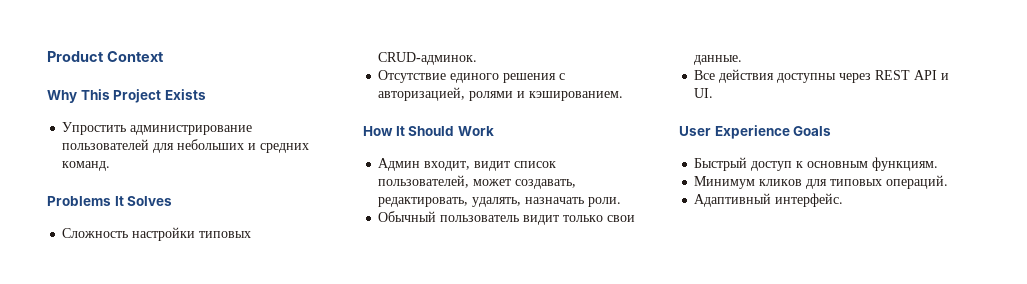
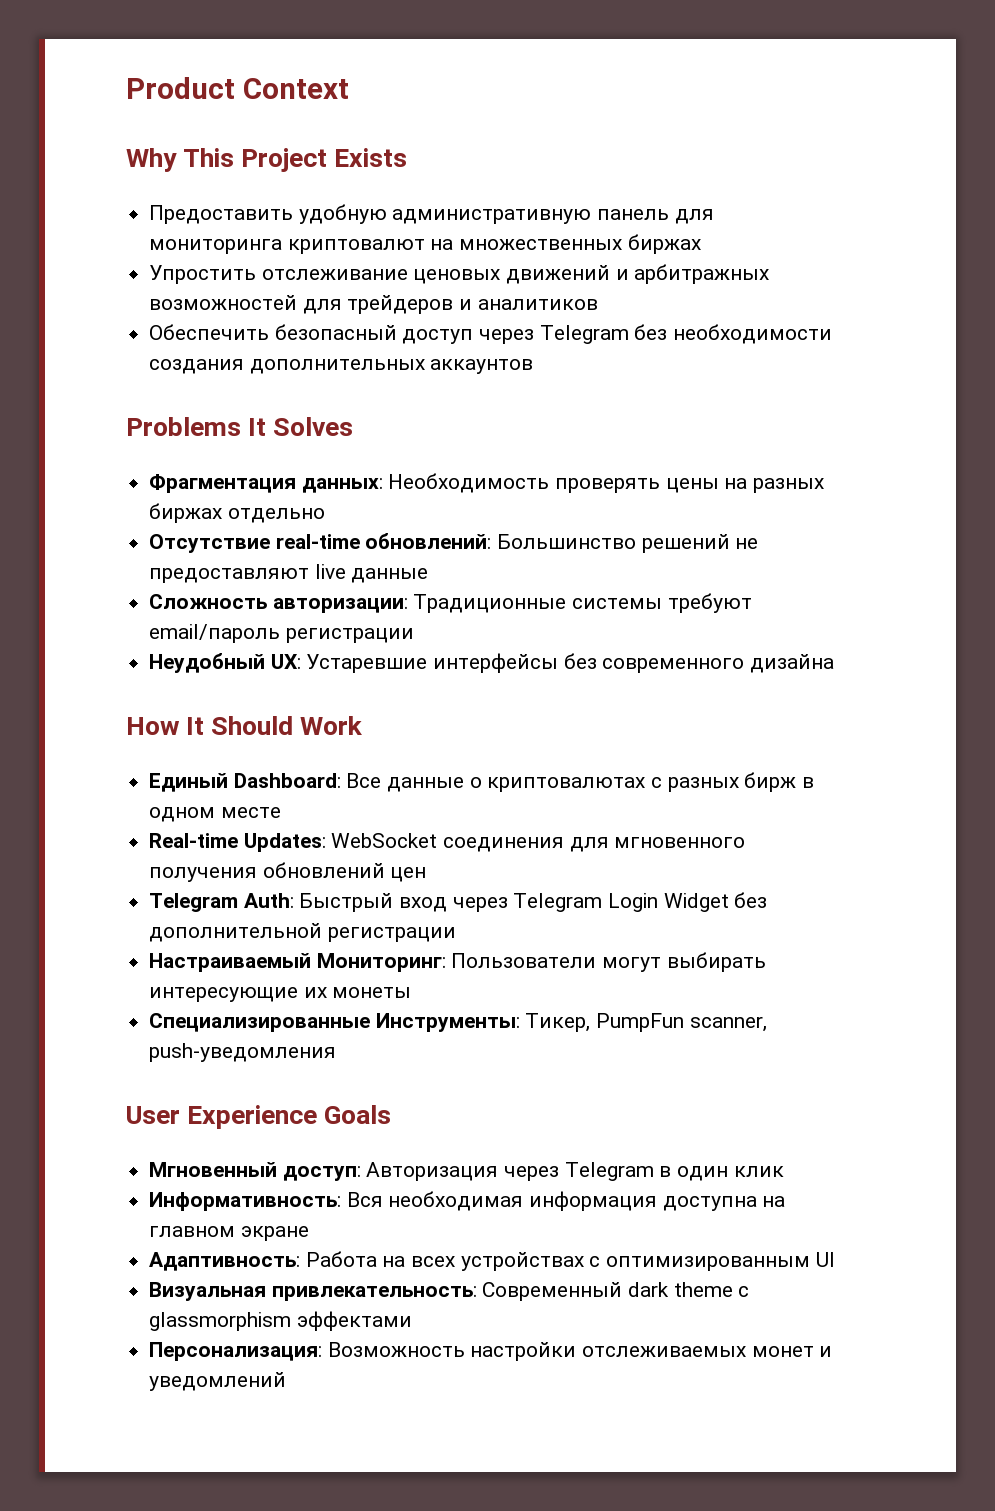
- Упростить администрирование пользователей для небольших и средних команд.
+ Предоставить удобную административную панель для мониторинга криптовалют на множественных биржах
+ Упростить отслеживание ценовых движений и арбитражных возможностей для трейдеров и аналитиков
+ Обеспечить безопасный доступ через Telegram без необходимости создания дополнительных аккаунтов
  Problems It Solves
- Сложность настройки типовых CRUD-админок.
- Отсутствие единого решения с авторизацией, ролями и кэшированием.
+ Фрагментация данных: Необходимость проверять цены на разных биржах отдельно
+ Отсутствие real-time обновлений: Большинство решений не предоставляют live данные
+ Сложность авторизации: Традиционные системы требуют email/пароль регистрации
+ Неудобный UX: Устаревшие интерфейсы без современного дизайна
  How It Should Work
- Админ входит, видит список пользователей, может создавать, редактировать, удалять, назначать роли.
- Обычный пользователь видит только свои данные.
- Все действия доступны через REST API и UI.
+ Единый Dashboard: Все данные о криптовалютах с разных бирж в одном месте
+ Real-time Updates: WebSocket соединения для мгновенного получения обновлений цен
+ Telegram Auth: Быстрый вход через Telegram Login Widget без дополнительной регистрации
+ Настраиваемый Мониторинг: Пользователи могут выбирать интересующие их монеты
+ Специализированные Инструменты: Тикер, PumpFun scanner, push-уведомления
  User Experience Goals
- Быстрый доступ к основным функциям.
- Минимум кликов для типовых операций.
- Адаптивный интерфейс.
+ Мгновенный доступ: Авторизация через Telegram в один клик
+ Информативность: Вся необходимая информация доступна на главном экране
+ Адаптивность: Работа на всех устройствах с оптимизированным UI
+ Визуальная привлекательность: Современный dark theme с glassmorphism эффектами
+ Персонализация: Возможность настройки отслеживаемых монет и уведомлений

